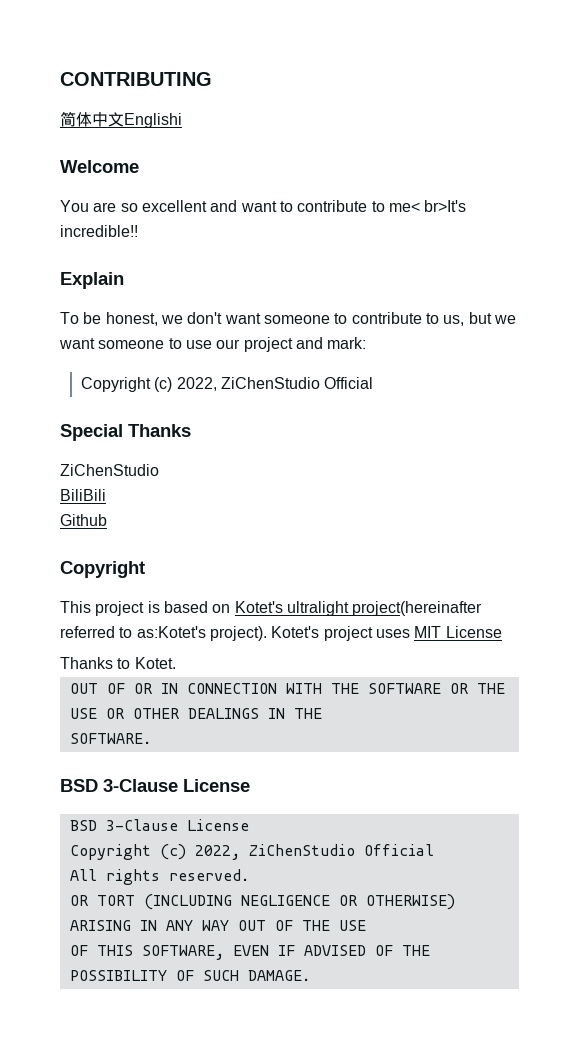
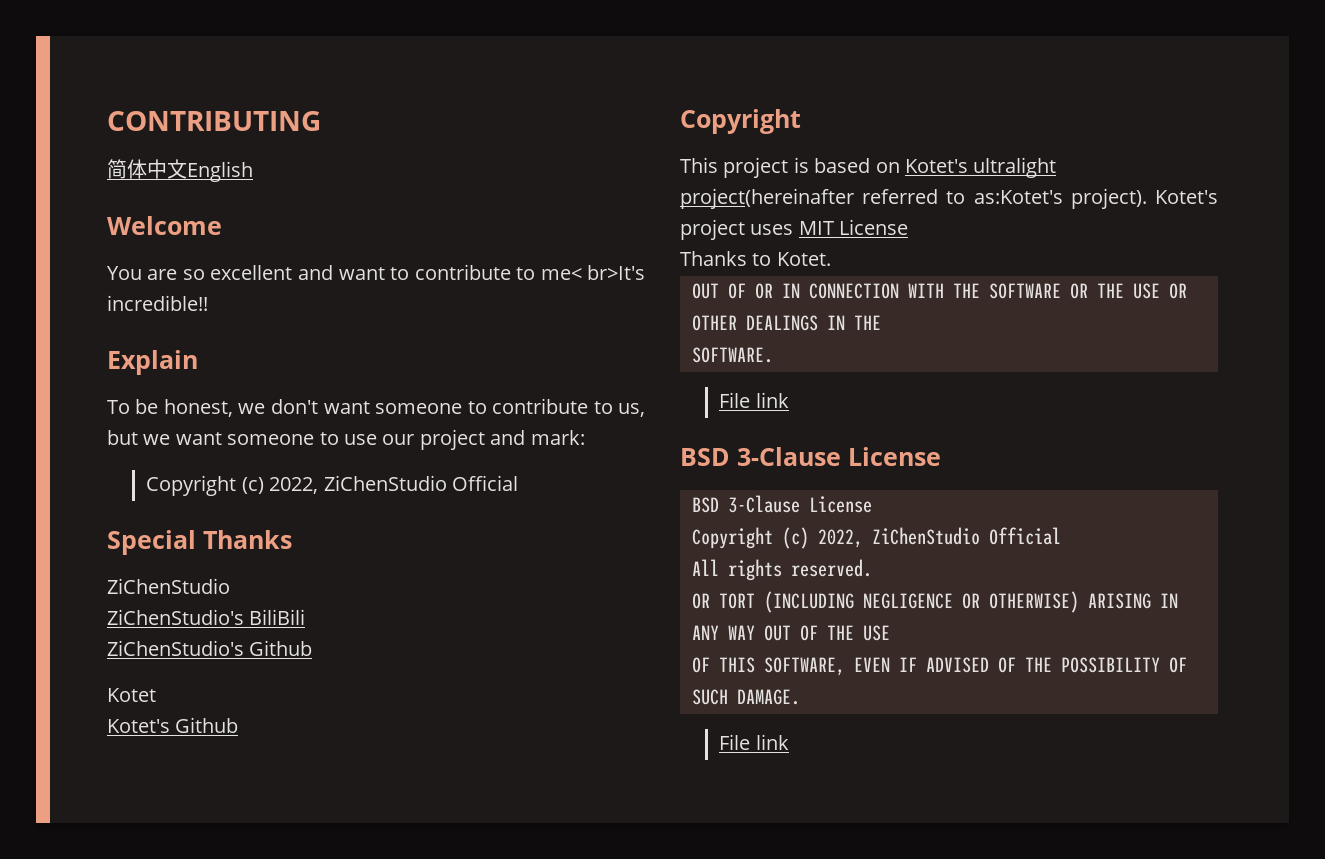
- 简体中文Englishi
+ 简体中文English
- BiliBili
+ ZiChenStudio's BiliBili
- Github
+ ZiChenStudio's Github
+ Kotet
+ Kotet's Github
  SOFTWARE.
+ File link
  OF THIS SOFTWARE, EVEN IF ADVISED OF THE POSSIBILITY OF SUCH DAMAGE.
+ File link

